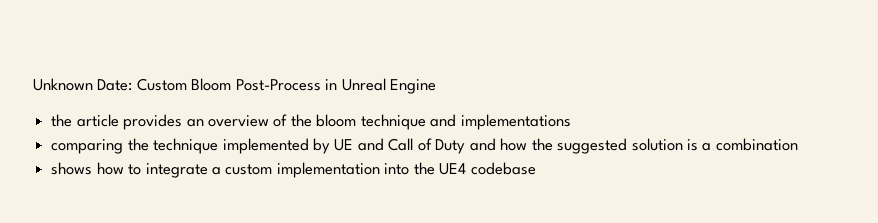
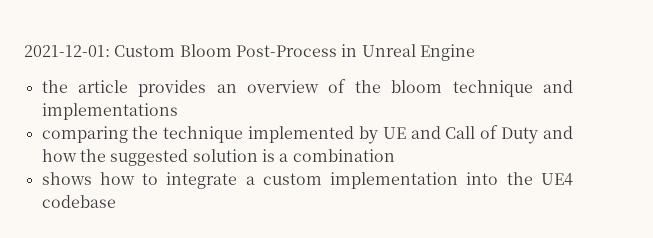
- Unknown Date: Custom Bloom Post-Process in Unreal Engine
+ 2021-12-01: Custom Bloom Post-Process in Unreal Engine

